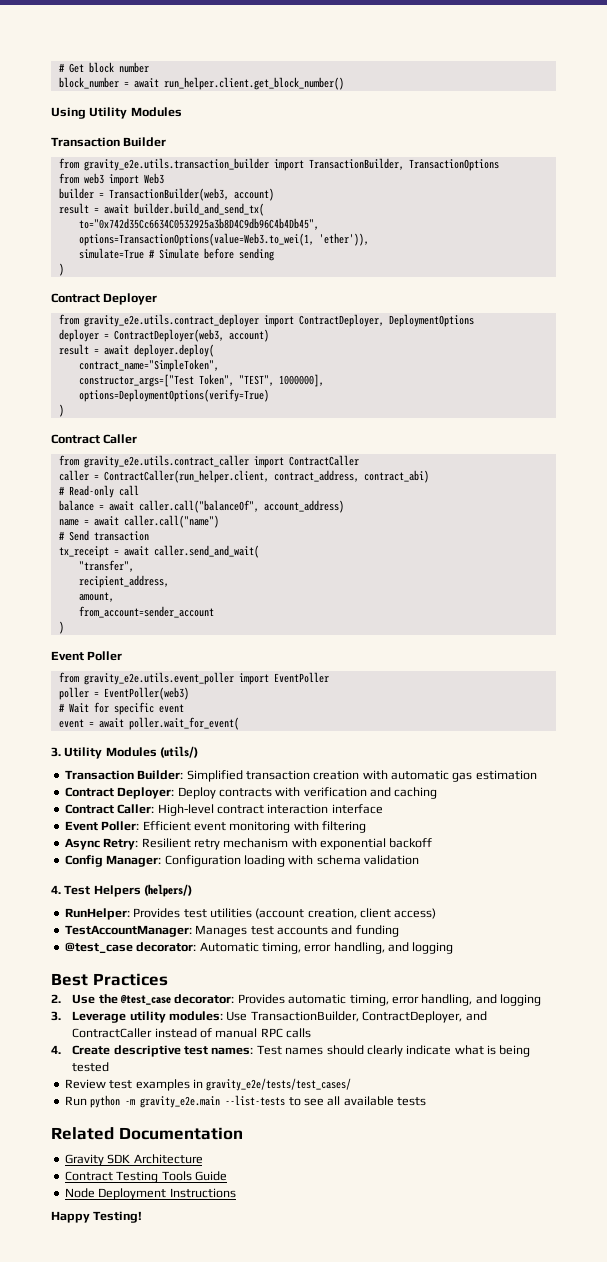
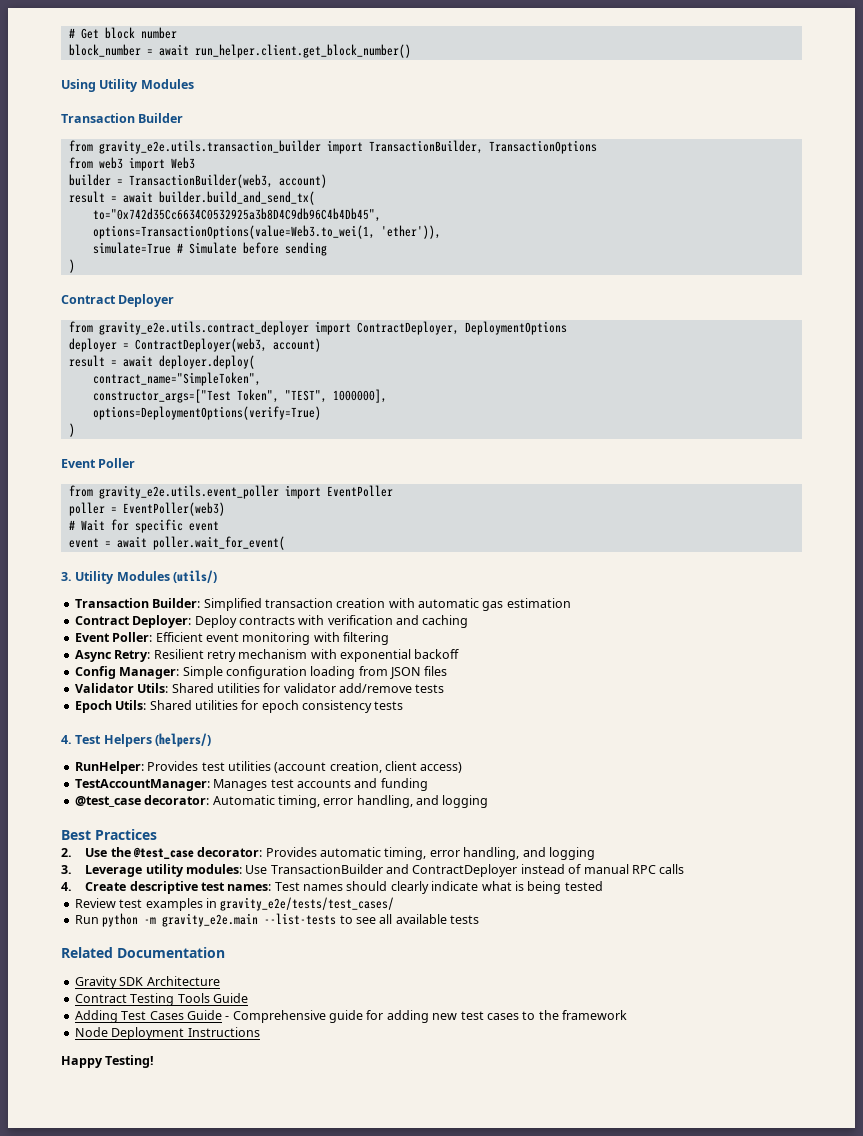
- Contract Caller
- from gravity_e2e.utils.contract_caller import ContractCaller
- caller = ContractCaller(run_helper.client, contract_address, contract_abi)
- # Read-only call
- balance = await caller.call("balanceOf", account_address)
- name = await caller.call("name")
- # Send transaction
- tx_receipt = await caller.send_and_wait(
- "transfer",
- recipient_address,
- amount,
- from_account=sender_account
- )
- Contract Caller: High-level contract interaction interface
- Config Manager: Configuration loading with schema validation
+ Config Manager: Simple configuration loading from JSON files
+ Validator Utils: Shared utilities for validator add/remove tests
+ Epoch Utils: Shared utilities for epoch consistency tests
- 3. Leverage utility modules: Use TransactionBuilder, ContractDeployer, and ContractCaller instead of manual RPC calls
+ 3. Leverage utility modules: Use TransactionBuilder and ContractDeployer instead of manual RPC calls
+ Adding Test Cases Guide - Comprehensive guide for adding new test cases to the framework

